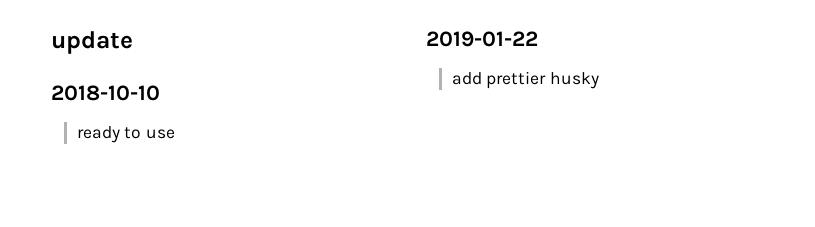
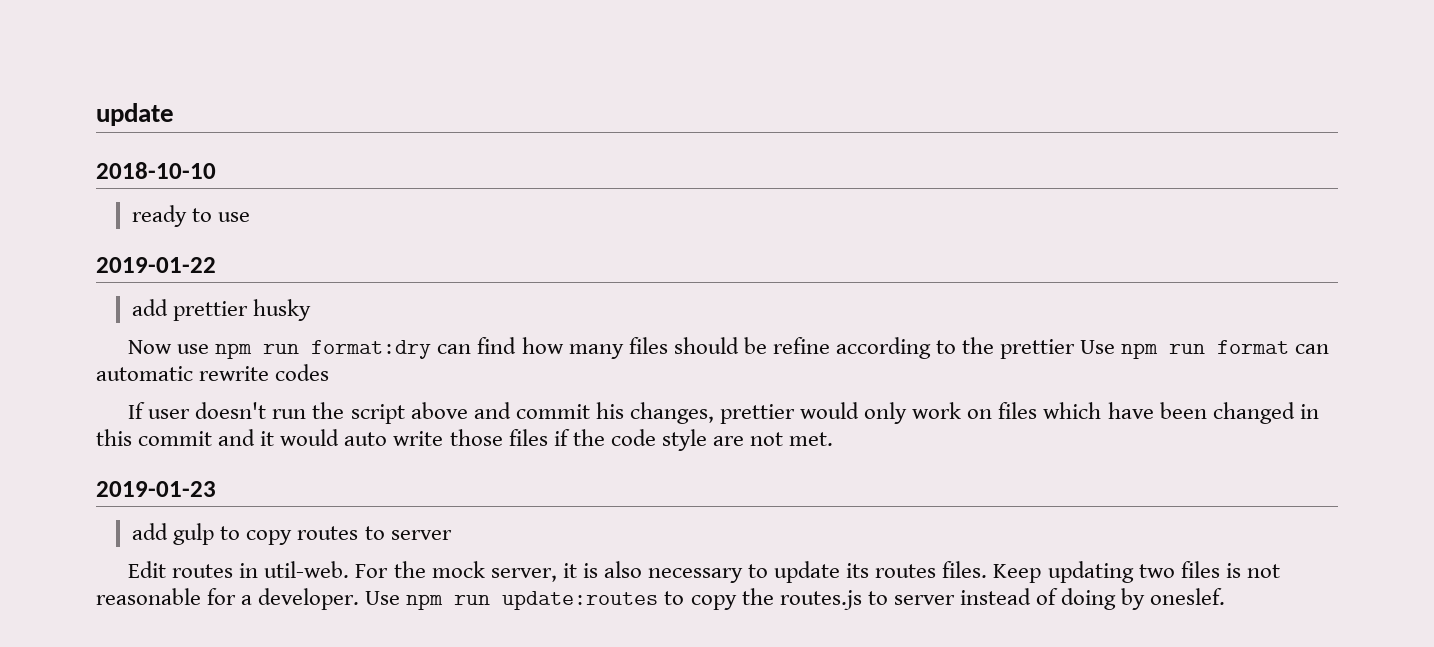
+ Now use npm run format:dry can find how many files should be refine according to the prettier Use npm run format can automatic rewrite codes
+ If user doesn't run the script above and commit his changes, prettier would only work on files which have been changed in this commit and it would auto write those files if the code style are not met.
+ 2019-01-23
+ add gulp to copy routes to server
+ Edit routes in util-web. For the mock server, it is also necessary to update its routes files. Keep updating two files is not reasonable for a developer. Use npm run update:routes to copy the routes.js to server instead of doing by oneslef.

